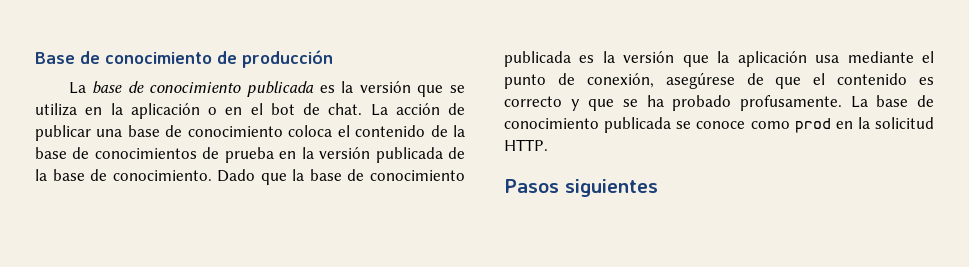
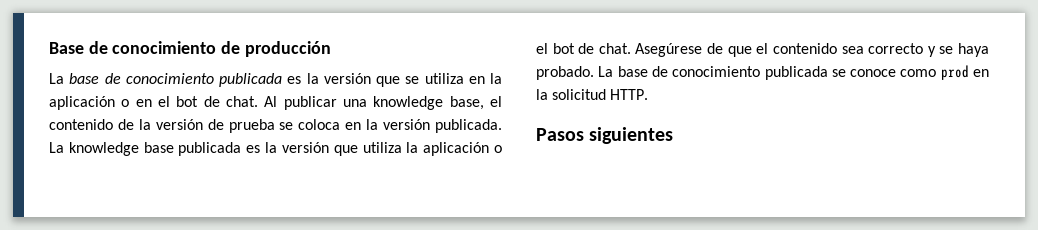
- La acción de publicar una base de conocimiento coloca el contenido de la base de conocimientos de prueba en la versión publicada de la base de conocimiento. Dado que la base de conocimiento publicada es la versión que la aplicación usa mediante el punto de conexión, asegúrese de que el contenido es correcto y que se ha probado profusamente.
+ Al publicar una knowledge base, el contenido de la versión de prueba se coloca en la versión publicada. La knowledge base publicada es la versión que utiliza la aplicación o el bot de chat. Asegúrese de que el contenido sea correcto y se haya probado.

